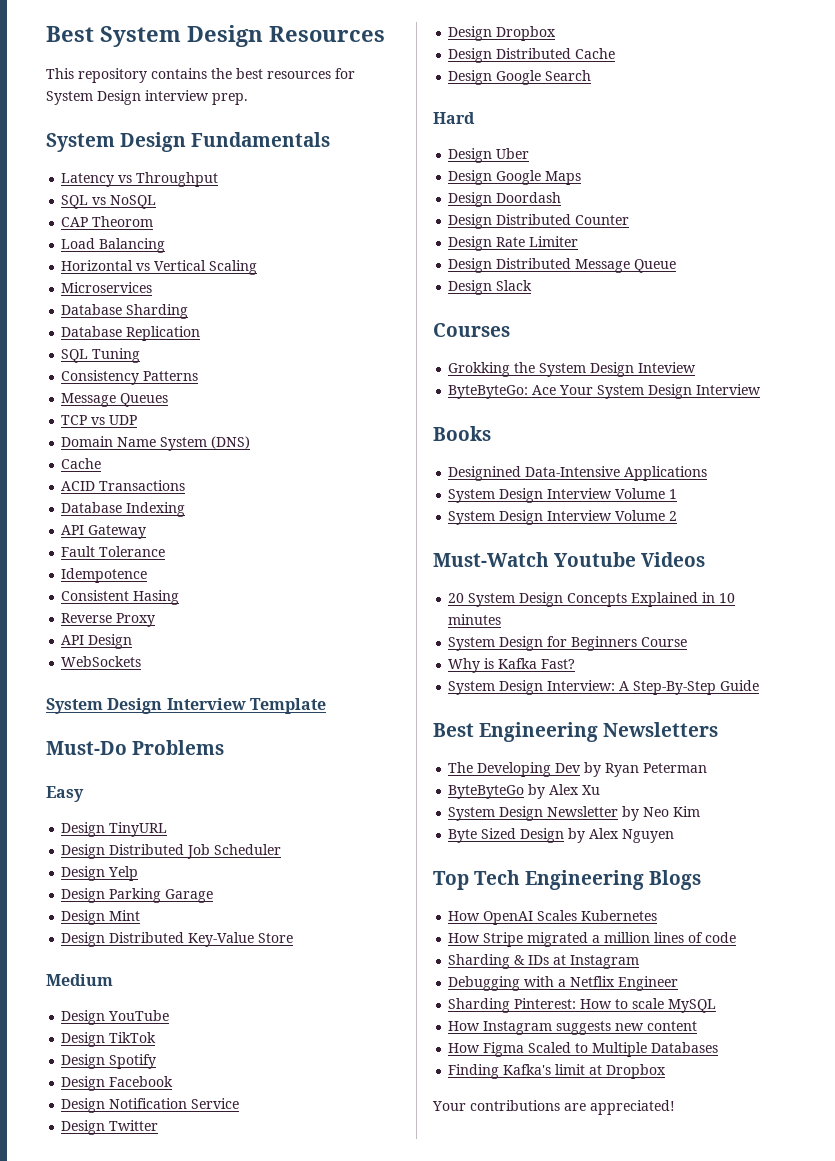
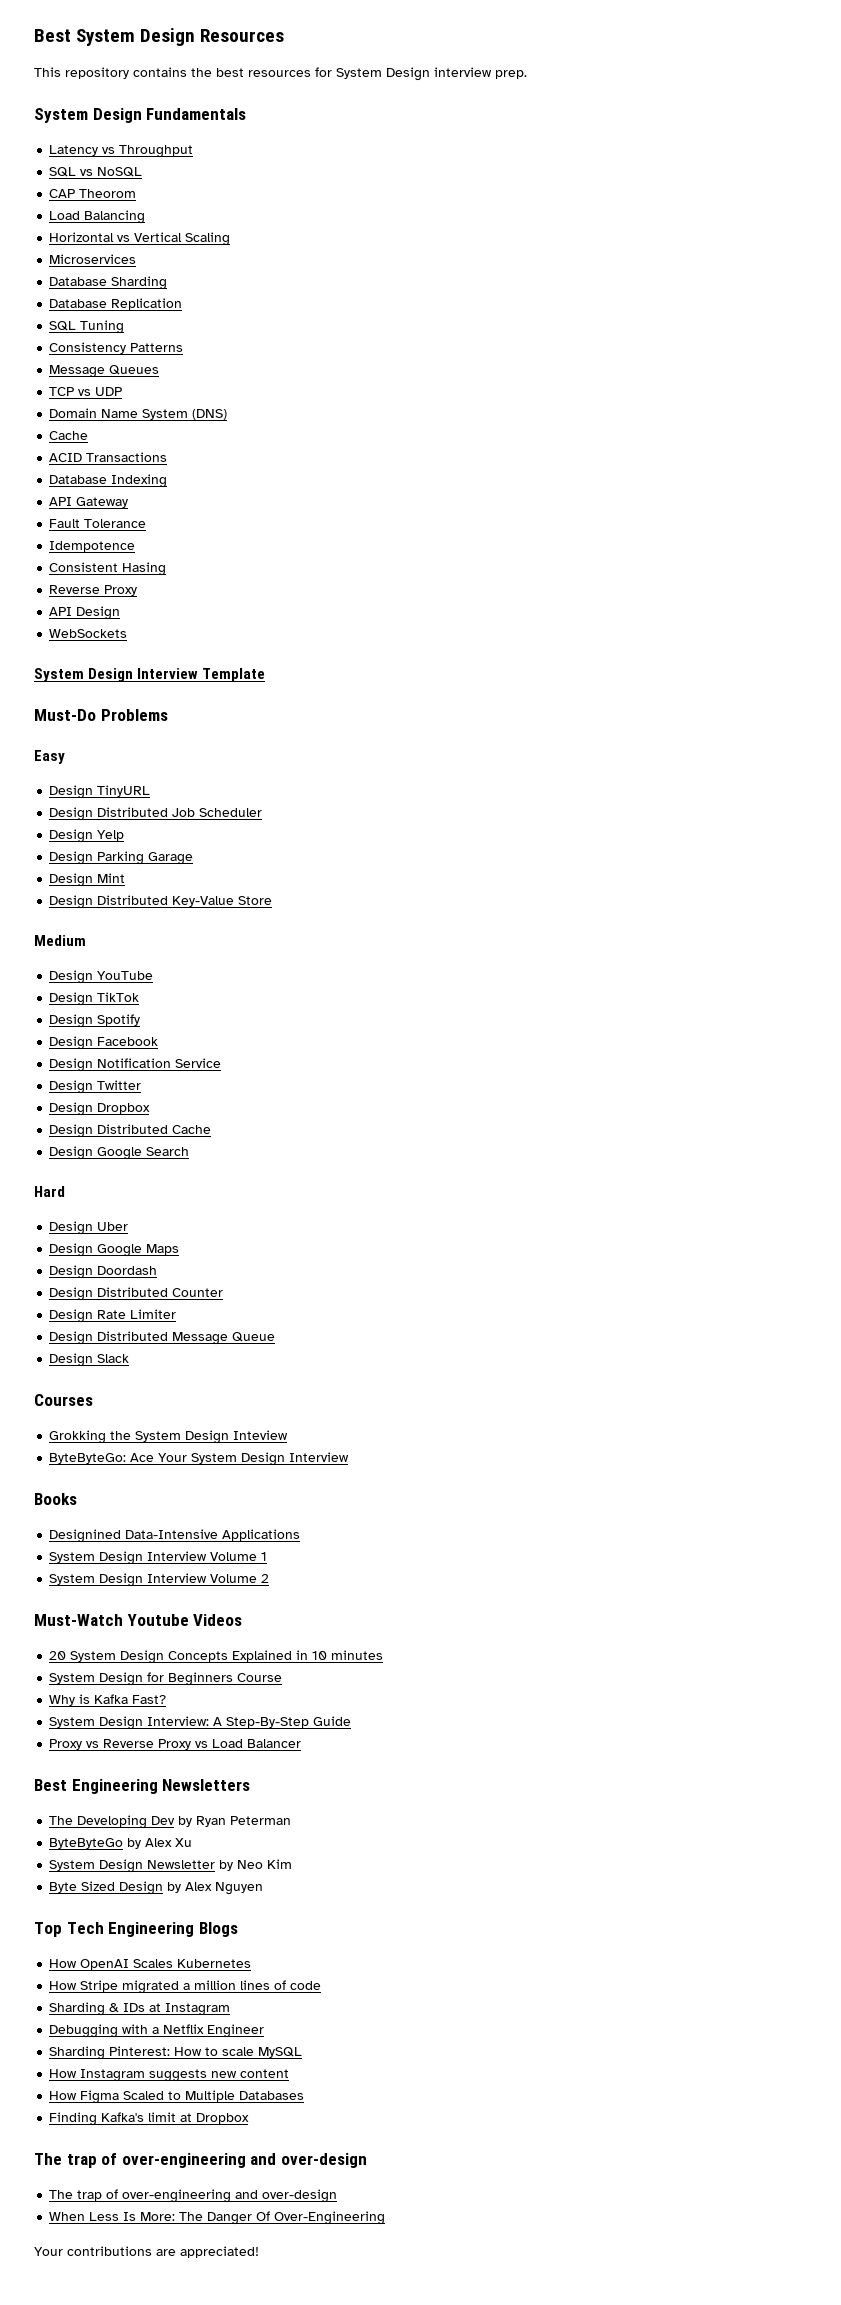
+ Proxy vs Reverse Proxy vs Load Balancer
  Finding Kafka's limit at Dropbox
+ The trap of over-engineering and over-design
+ The trap of over-engineering and over-design
+ When Less Is More: The Danger Of Over-Engineering

